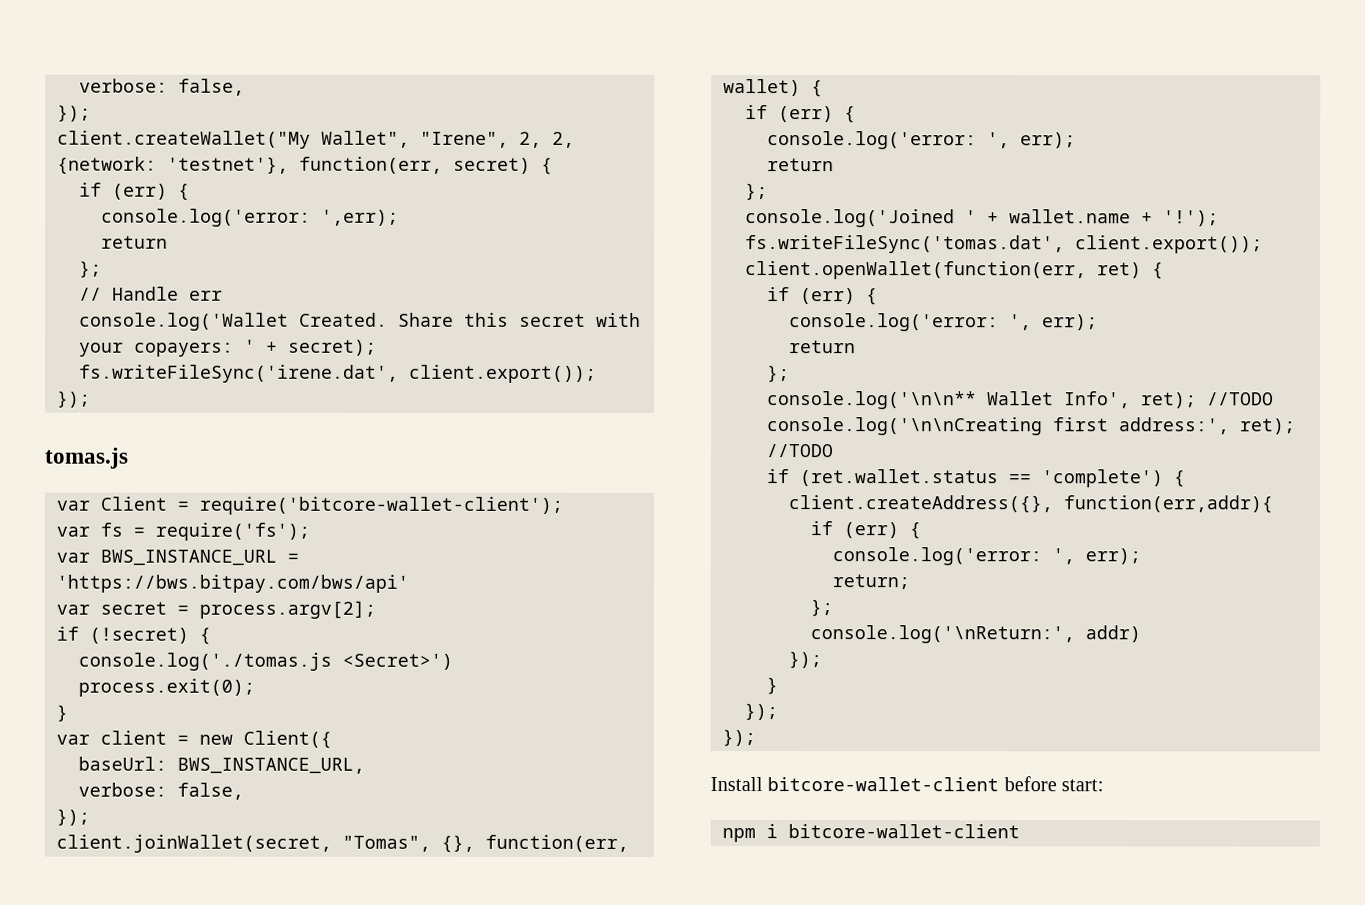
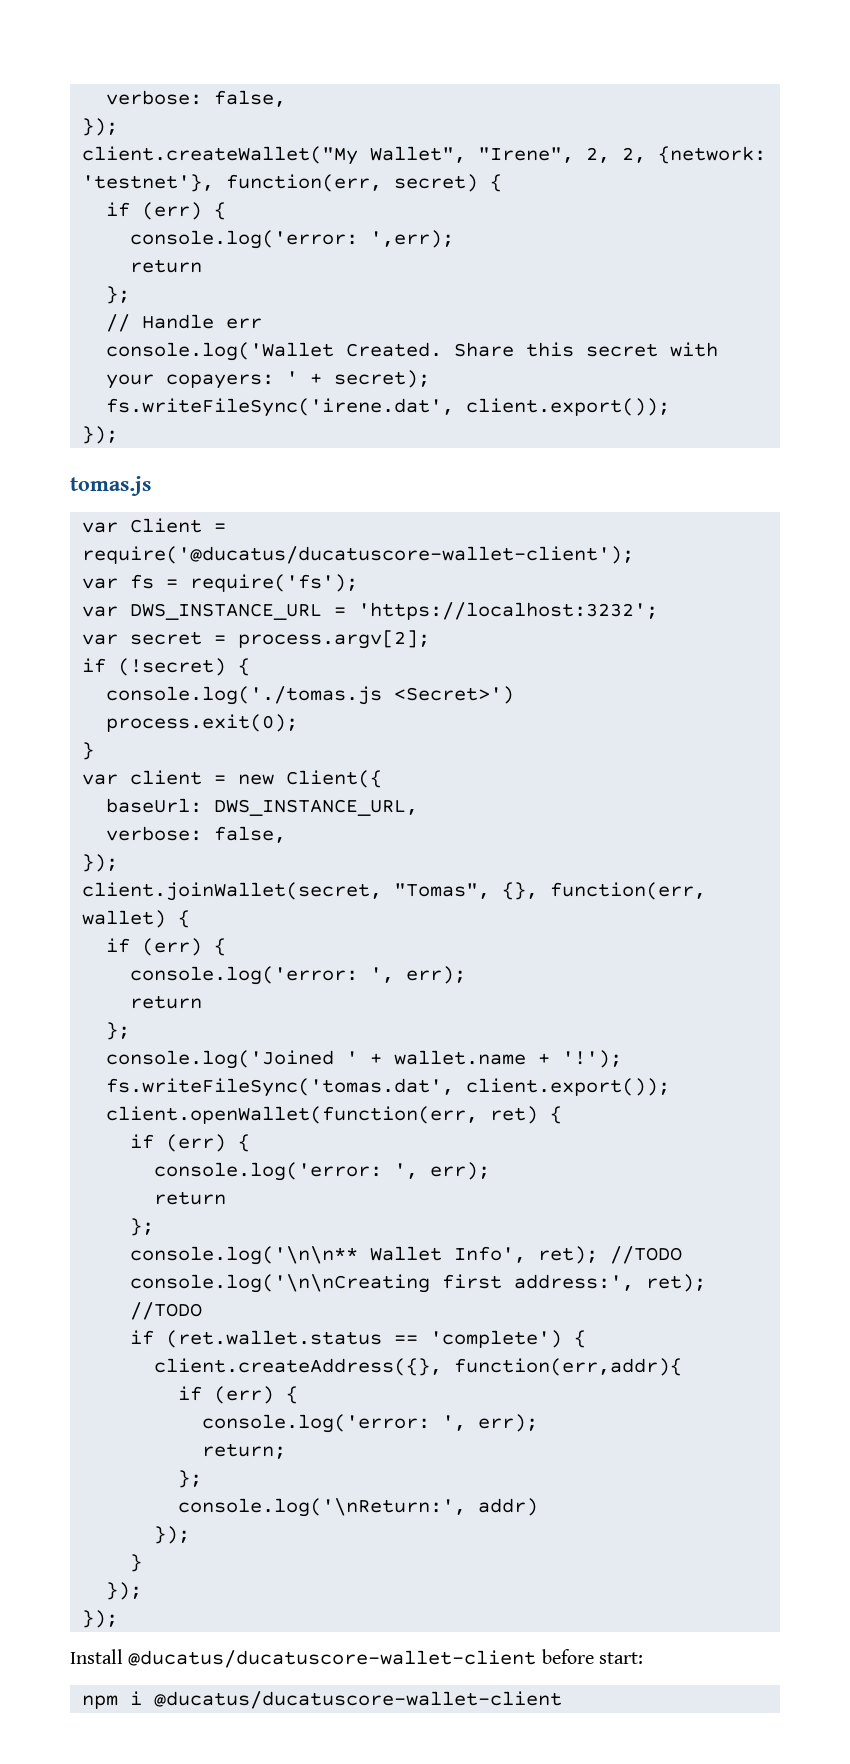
- var Client = require('bitcore-wallet-client');
+ var Client = require('@ducatus/ducatuscore-wallet-client');
- var BWS_INSTANCE_URL = 'https://bws.bitpay.com/bws/api'
+ var DWS_INSTANCE_URL = 'https://localhost:3232';
- baseUrl: BWS_INSTANCE_URL,
+ baseUrl: DWS_INSTANCE_URL,
- Install bitcore-wallet-client before start:
+ Install @ducatus/ducatuscore-wallet-client before start:
- npm i bitcore-wallet-client
+ npm i @ducatus/ducatuscore-wallet-client

